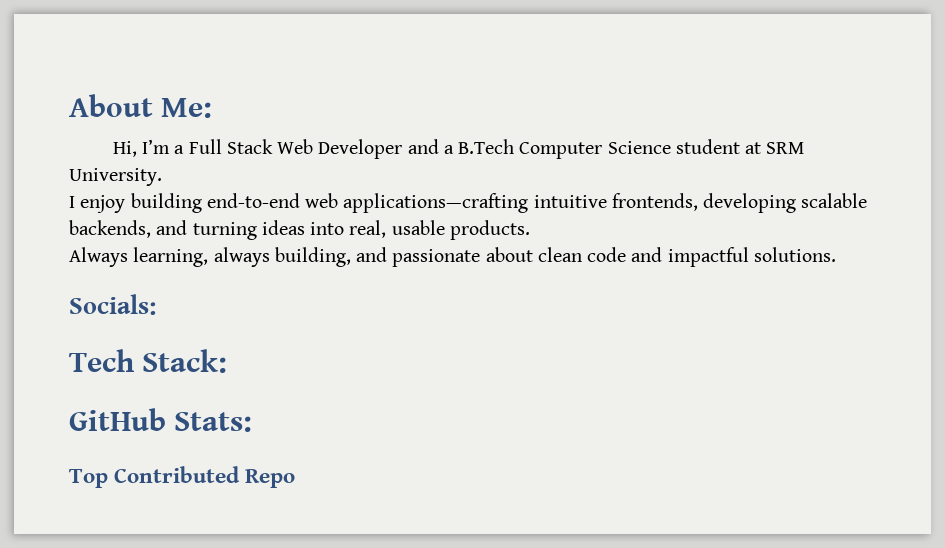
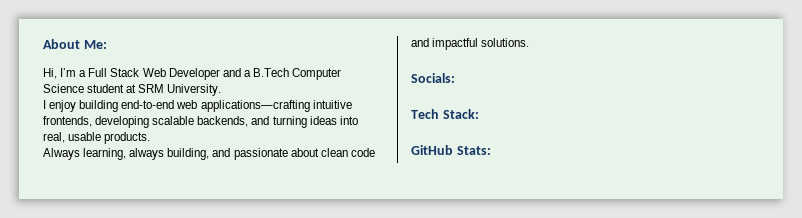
- Top Contributed Repo

